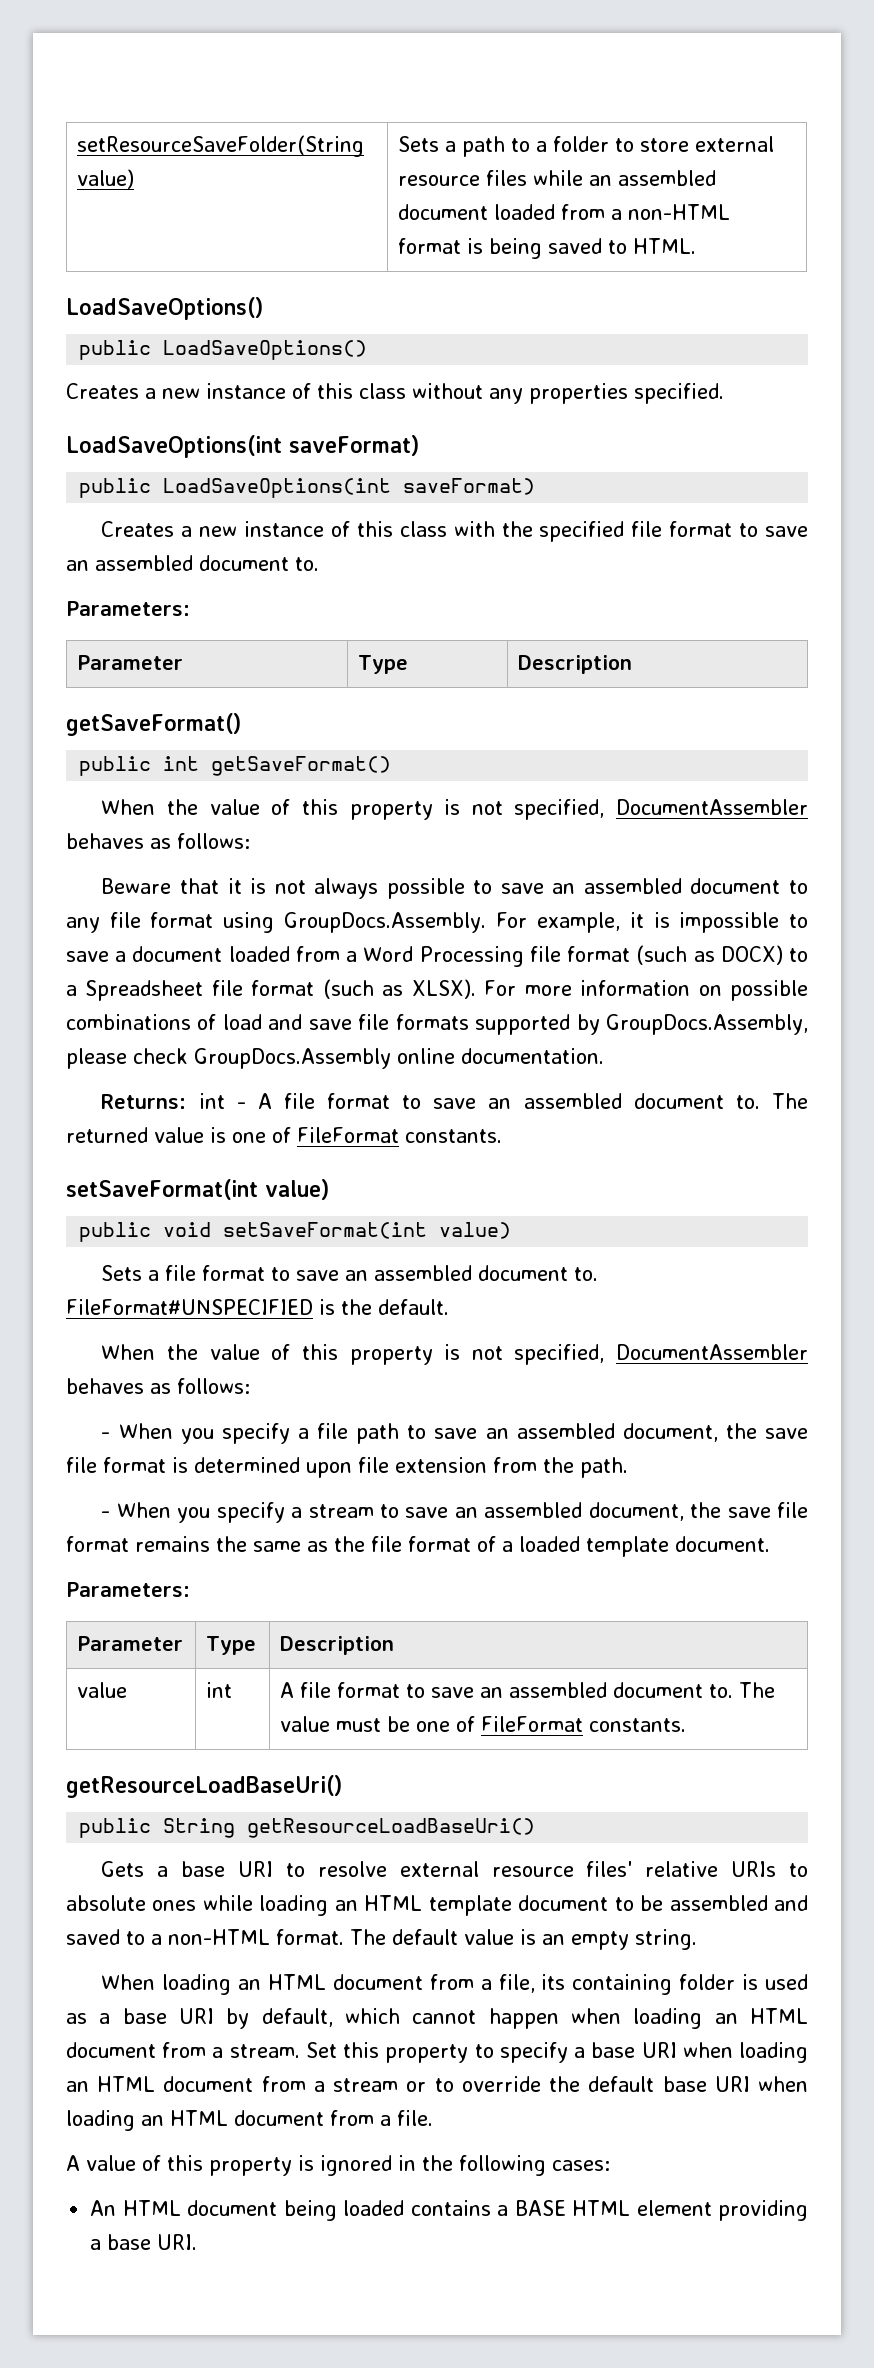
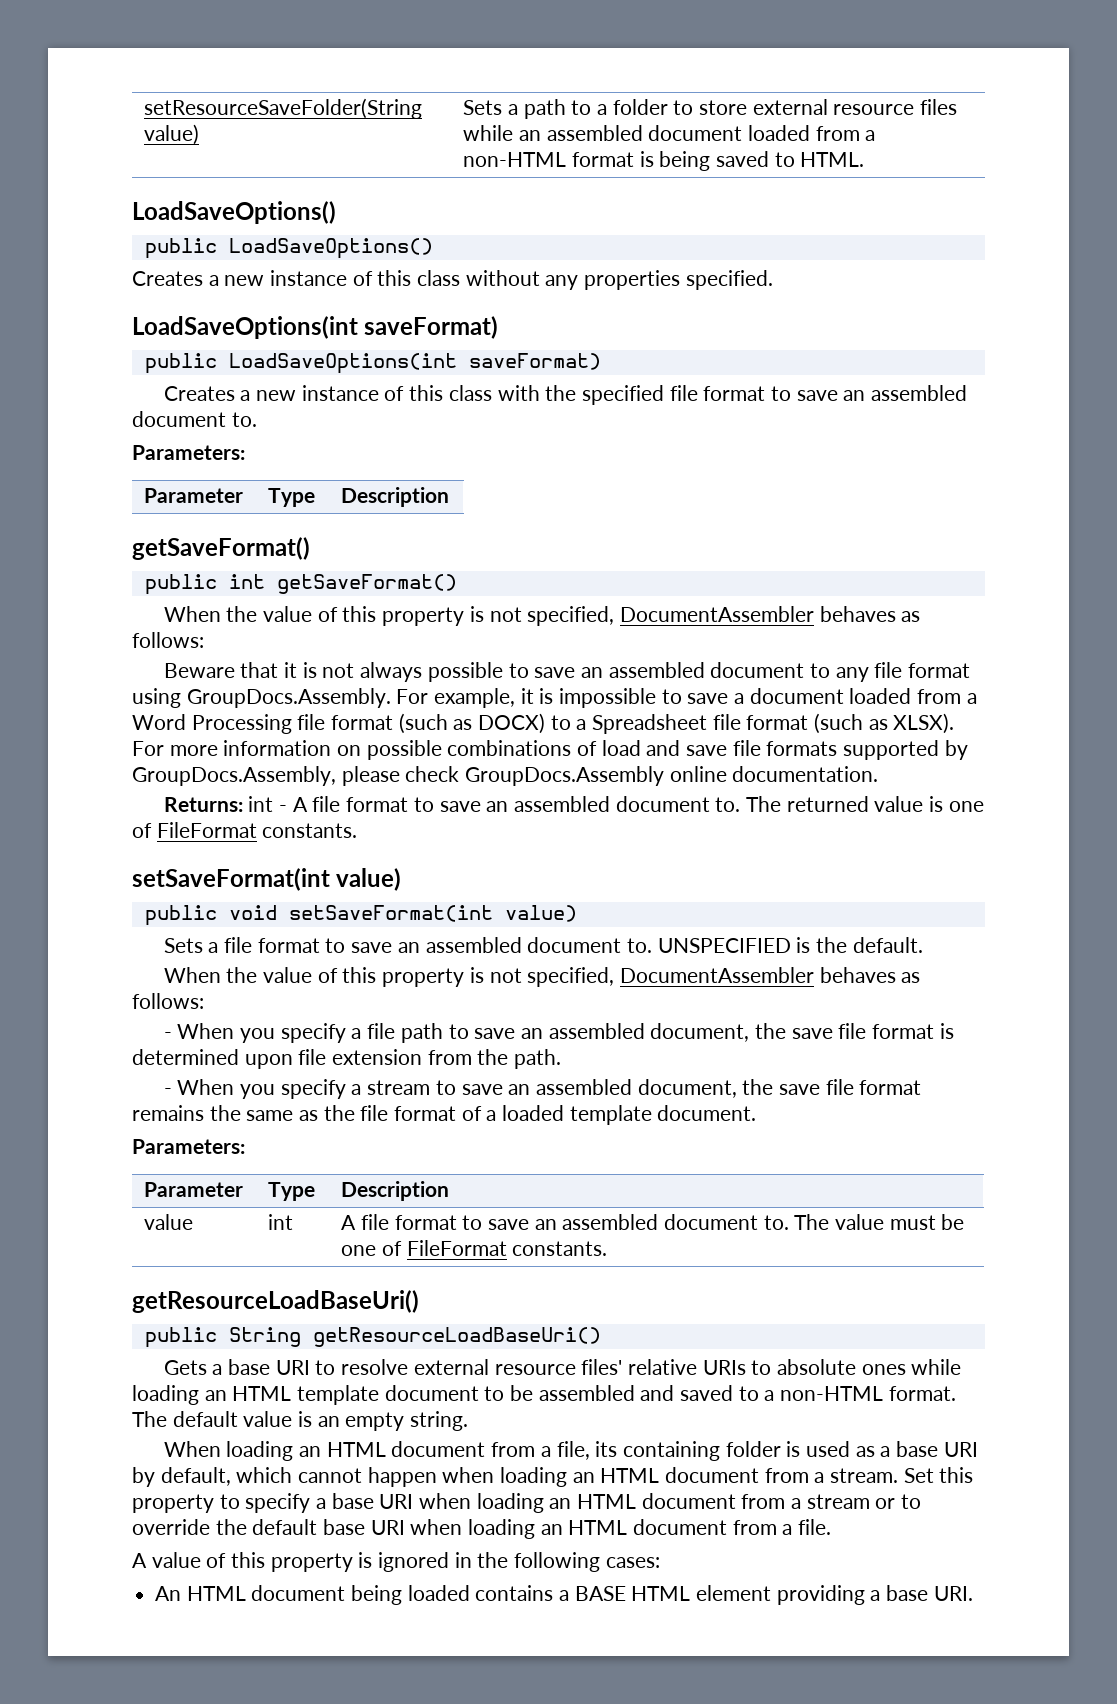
- FileFormat#UNSPECIFIED is the default.
+ UNSPECIFIED is the default.

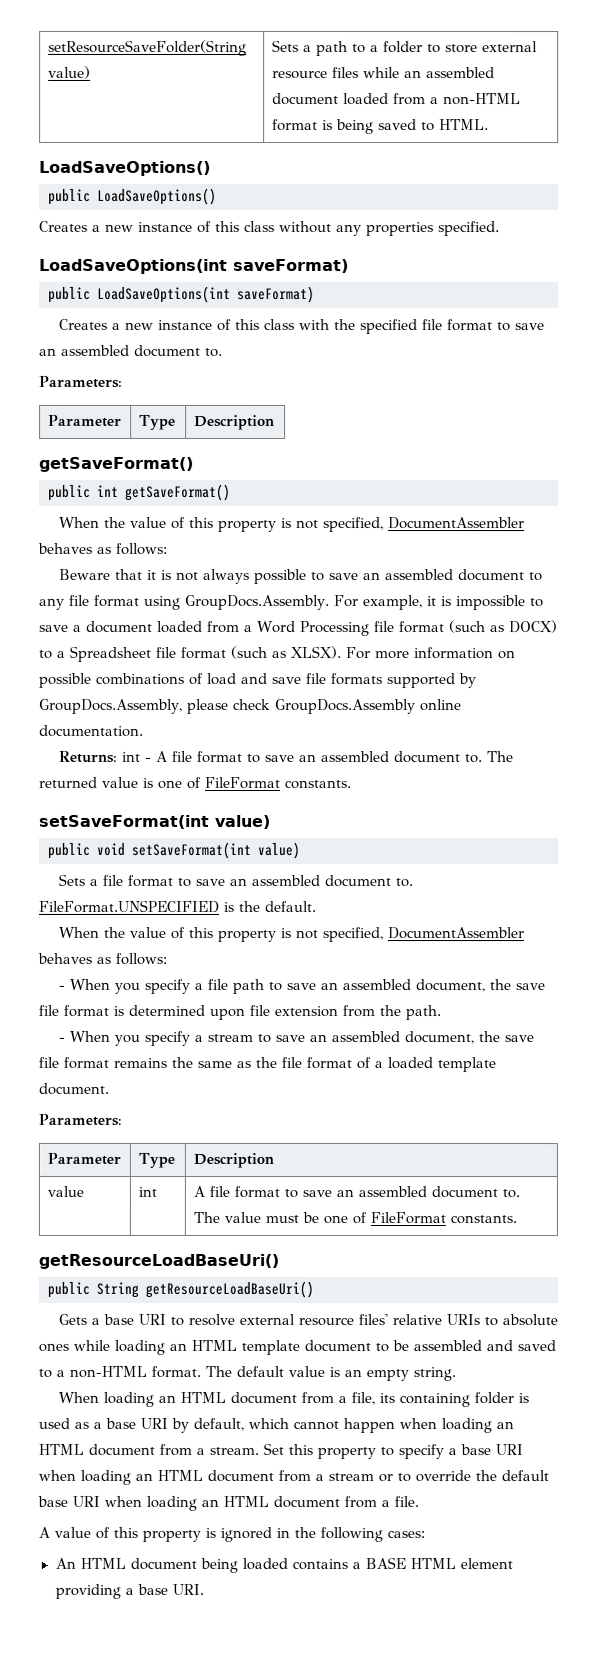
- UNSPECIFIED is the default.
+ FileFormat.UNSPECIFIED is the default.

